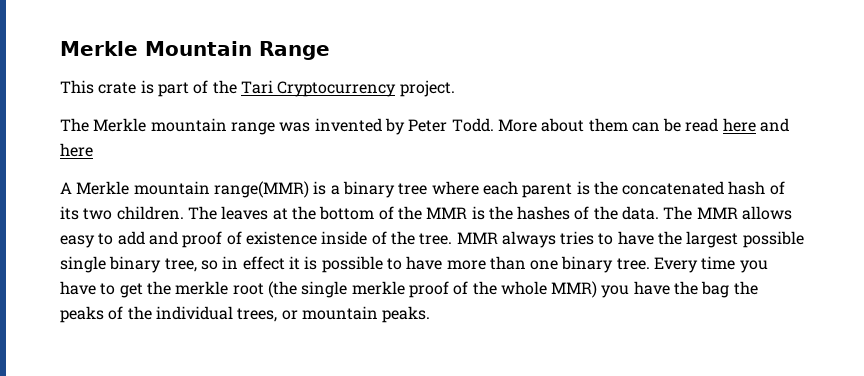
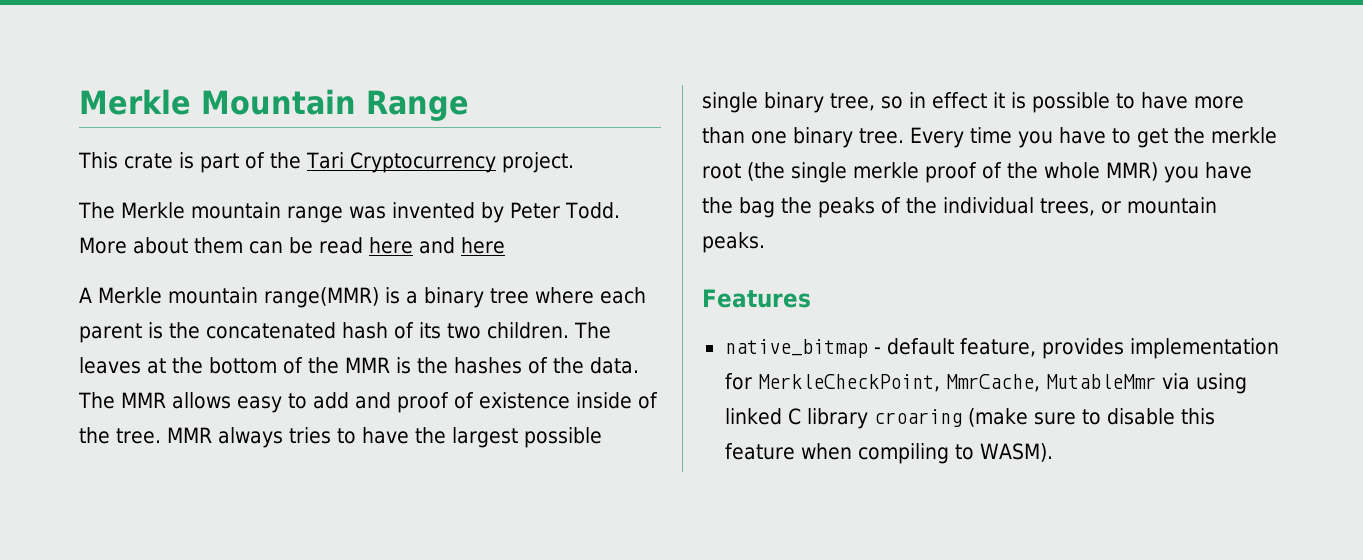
+ Features
+ native_bitmap - default feature, provides implementation for MerkleCheckPoint, MmrCache, MutableMmr via using linked C library croaring (make sure to disable this feature when compiling to WASM).

